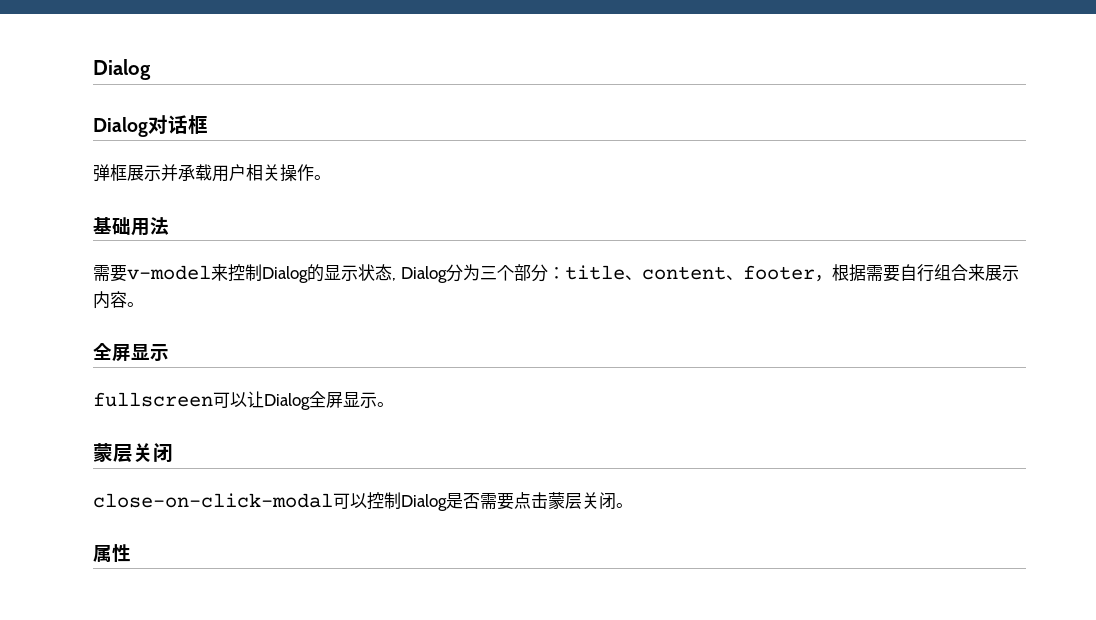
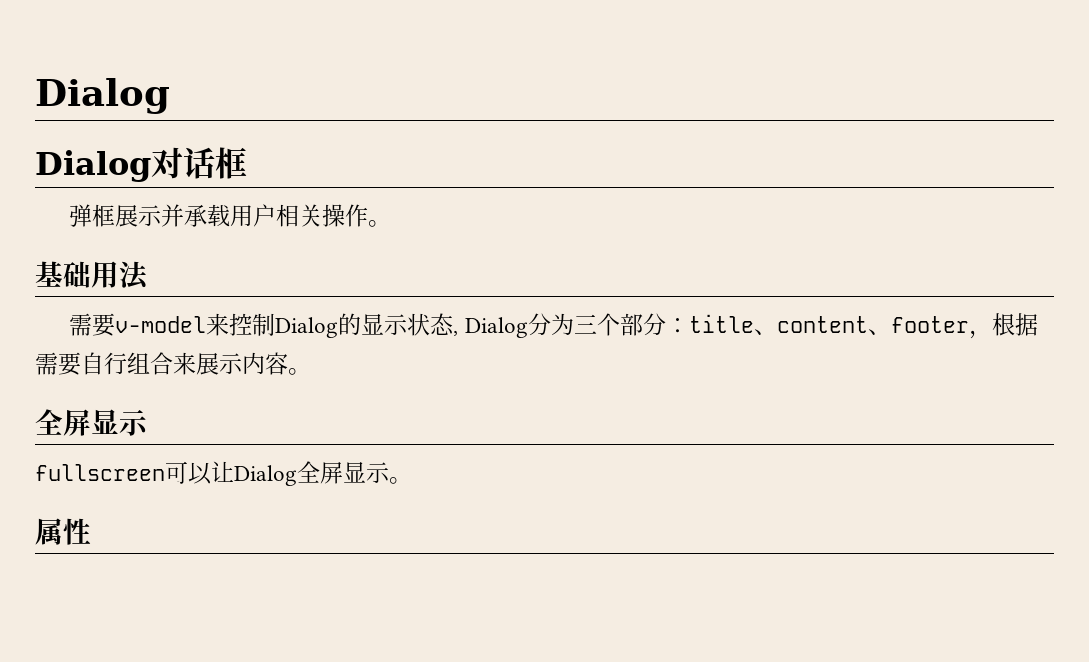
  fullscreen可以让Dialog全屏显示。
- 蒙层关闭
- close-on-click-modal可以控制Dialog是否需要点击蒙层关闭。

